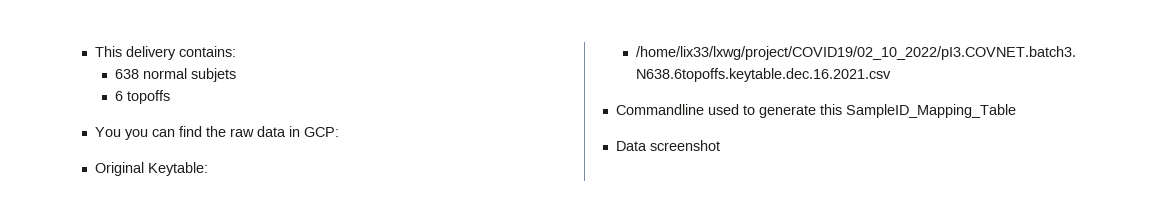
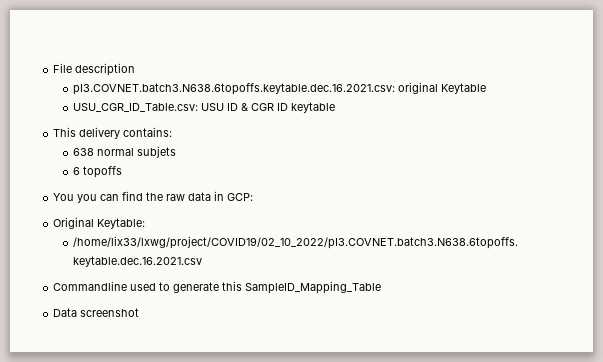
+ File description
+ pI3.COVNET.batch3.N638.6topoffs.keytable.dec.16.2021.csv: original Keytable
+ USU_CGR_ID_Table.csv: USU ID & CGR ID keytable

